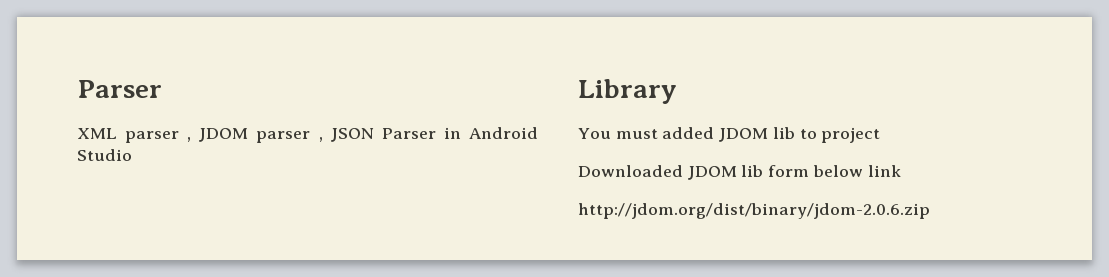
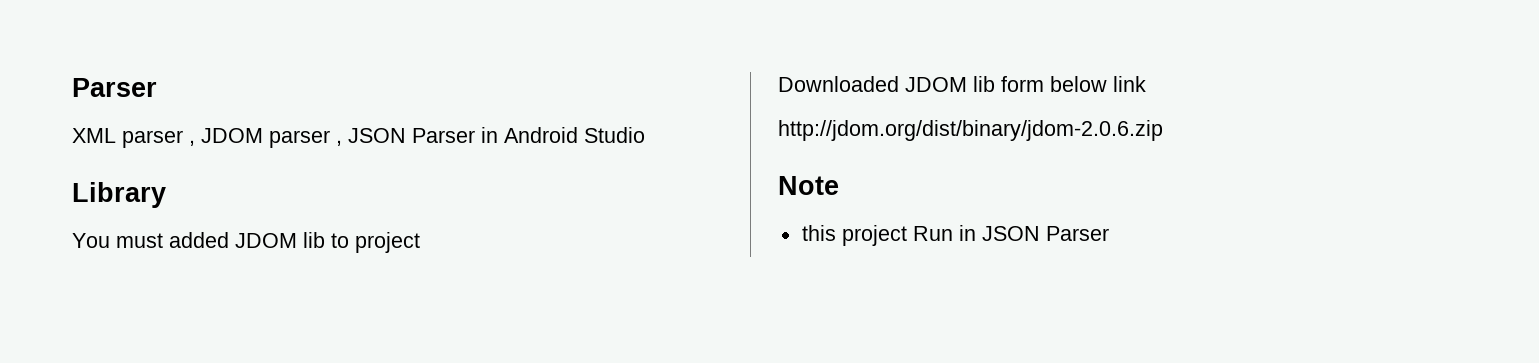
+ Note
+ this project Run in JSON Parser

